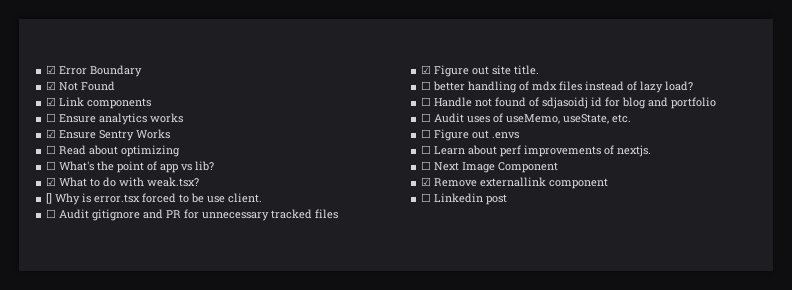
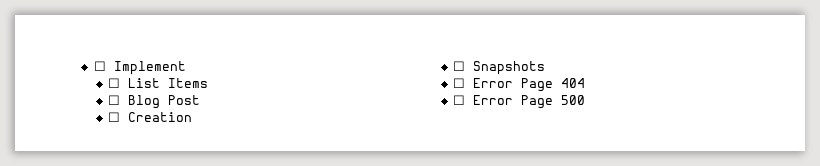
- ☑ Error Boundary
- ☑ Not Found
- ☑ Link components
- ☐ Ensure analytics works
- ☑ Ensure Sentry Works
- ☐ Read about optimizing
- ☐ What's the point of app vs lib?
- ☑ What to do with weak.tsx?
- [] Why is error.tsx forced to be use client.
- ☐ Audit gitignore and PR for unnecessary tracked files
- ☑ Figure out site title.
- ☐ better handling of mdx files instead of lazy load?
- ☐ Handle not found of sdjasoidj id for blog and portfolio
- ☐ Audit uses of useMemo, useState, etc.
- ☐ Figure out .envs
- ☐ Learn about perf improvements of nextjs.
- ☐ Next Image Component
- ☑ Remove externallink component
- ☐ Linkedin post
+ ☐ Implement
+ ☐ List Items
+ ☐ Blog Post
+ ☐ Creation
+ ☐ Snapshots
+ ☐ Error Page 404
+ ☐ Error Page 500

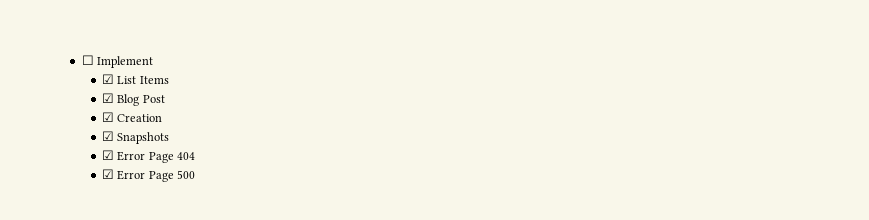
- ☐ List Items
+ ☑ List Items
- ☐ Blog Post
+ ☑ Blog Post
- ☐ Creation
+ ☑ Creation
- ☐ Snapshots
+ ☑ Snapshots
- ☐ Error Page 404
+ ☑ Error Page 404
- ☐ Error Page 500
+ ☑ Error Page 500

